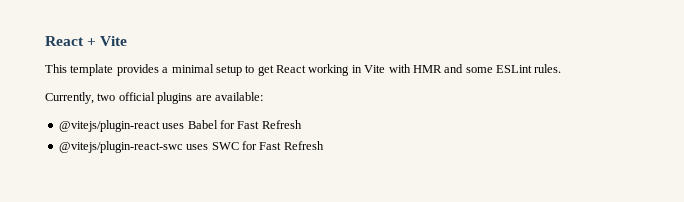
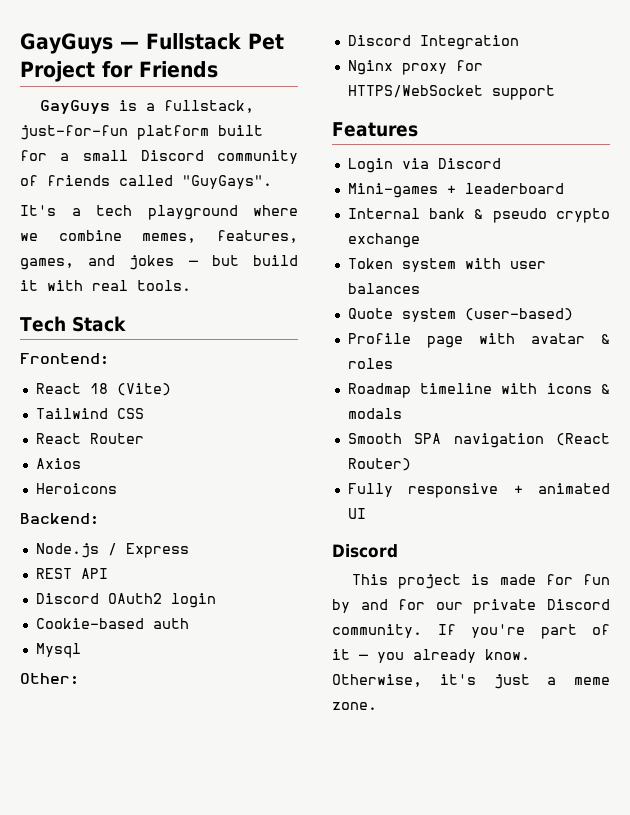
- React + Vite
- This template provides a minimal setup to get React working in Vite with HMR and some ESLint rules.
- Currently, two official plugins are available:
- @vitejs/plugin-react uses Babel for Fast Refresh
- @vitejs/plugin-react-swc uses SWC for Fast Refresh
+ GayGuys — Fullstack Pet Project for Friends
+ GayGuys is a fullstack, just-for-fun platform built for a small Discord community of friends called "GuyGays".
+ It's a tech playground where we combine memes, features, games, and jokes — but build it with real tools.
+ Tech Stack
+ Frontend:
+ React 18 (Vite)
+ Tailwind CSS
+ React Router
+ Axios
+ Heroicons
+ Backend:
+ Node.js / Express
+ REST API
+ Discord OAuth2 login
+ Cookie-based auth
+ Mysql
+ Other:
+ Discord Integration
+ Nginx proxy for HTTPS/WebSocket support
+ Features
+ Login via Discord
+ Mini-games + leaderboard
+ Internal bank & pseudo crypto exchange
+ Token system with user balances
+ Quote system (user-based)
+ Profile page with avatar & roles
+ Roadmap timeline with icons & modals
+ Smooth SPA navigation (React Router)
+ Fully responsive + animated UI
+ Discord
+ This project is made for fun by and for our private Discord community. If you're part of it — you already know. Otherwise, it's just a meme zone.

